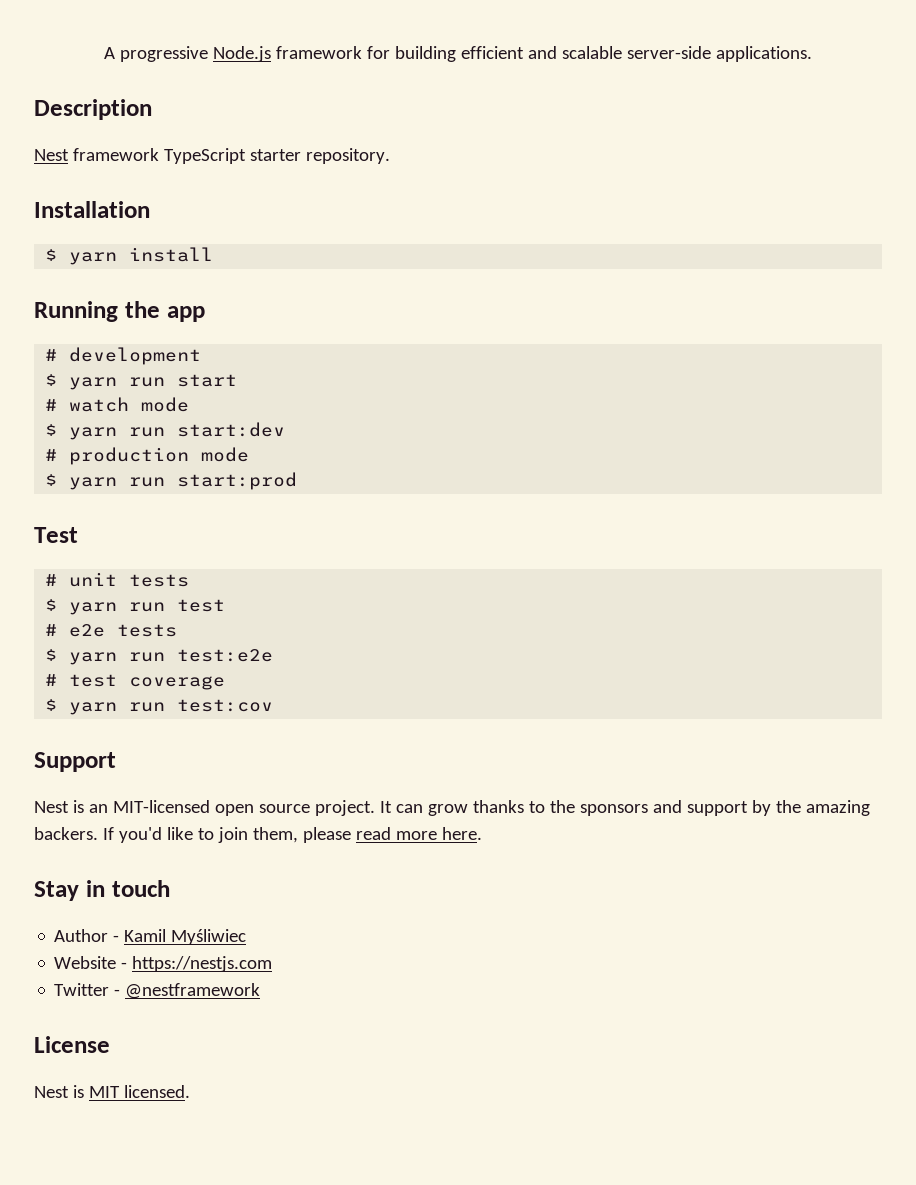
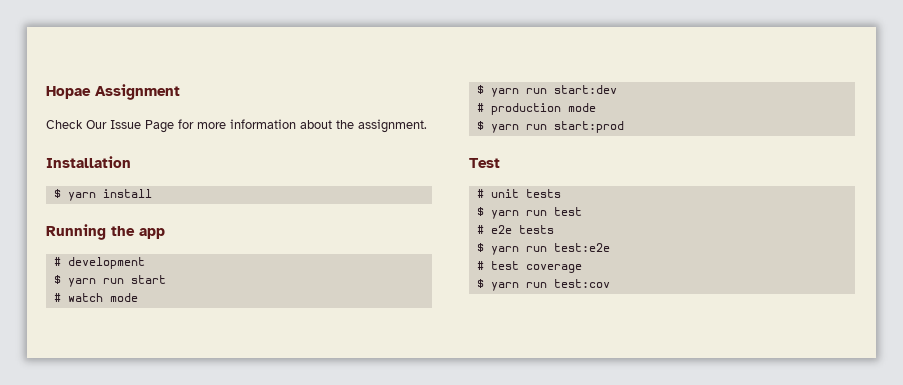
- A progressive Node.js framework for building efficient and scalable server-side applications.
- Description
- Nest framework TypeScript starter repository.
+ Hopae Assignment
+ Check Our Issue Page for more information about the assignment.
- Support
- Nest is an MIT-licensed open source project. It can grow thanks to the sponsors and support by the amazing backers. If you'd like to join them, please read more here.
- Stay in touch
- Author - Kamil Myśliwiec
- Website - https://nestjs.com
- Twitter - @nestframework
- License
- Nest is MIT licensed.

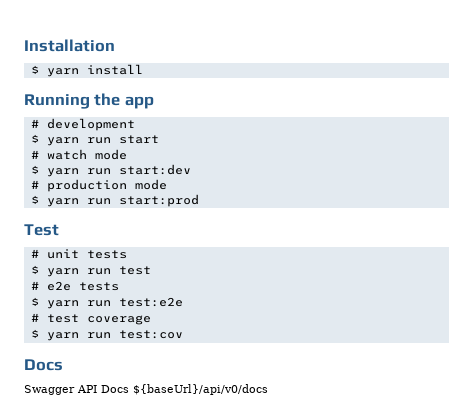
- Hopae Assignment
- Check Our Issue Page for more information about the assignment.
  $ yarn run test:cov
+ Docs
+ Swagger API Docs ${baseUrl}/api/v0/docs

